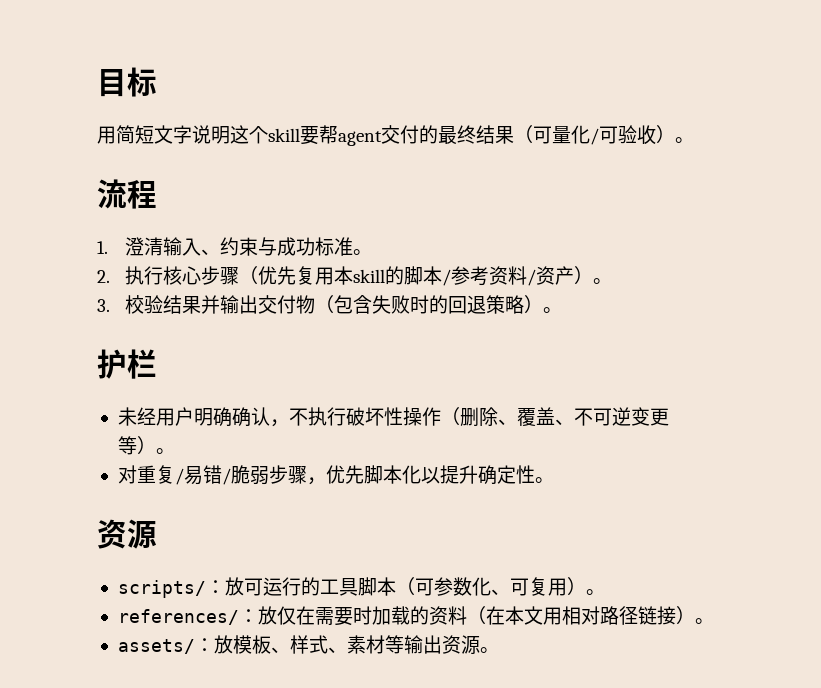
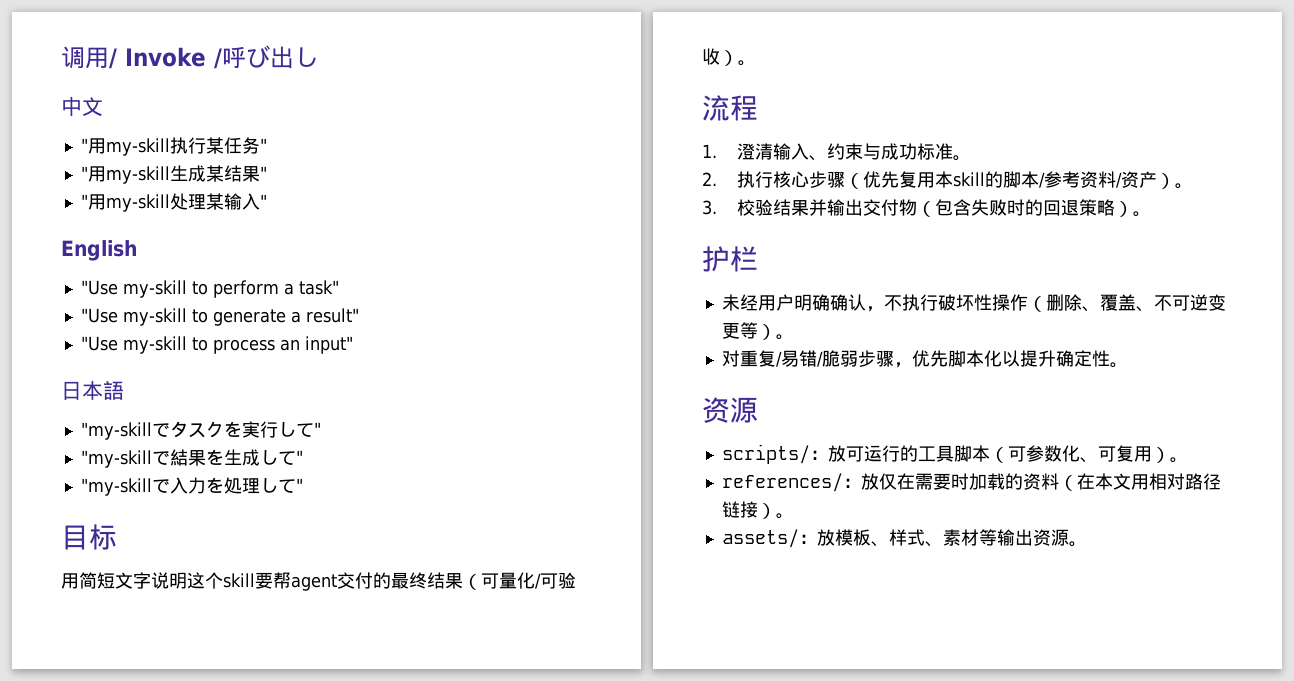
+ 调用/ Invoke /呼び出し
+ 中文
+ "用my-skill执行某任务"
+ "用my-skill生成某结果"
+ "用my-skill处理某输入"
+ English
+ "Use my-skill to perform a task"
+ "Use my-skill to generate a result"
+ "Use my-skill to process an input"
+ 日本語
+ "my-skillでタスクを実行して"
+ "my-skillで結果を生成して"
+ "my-skillで入力を処理して"

